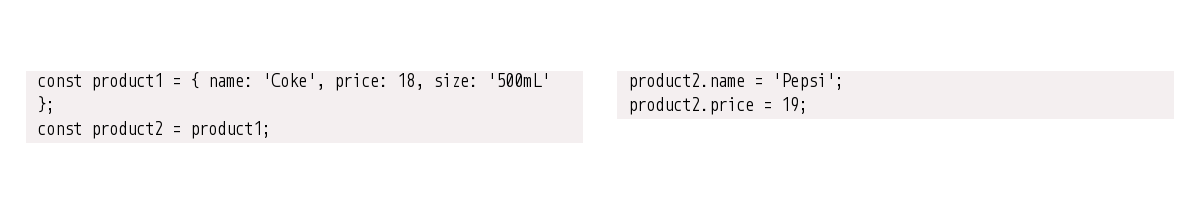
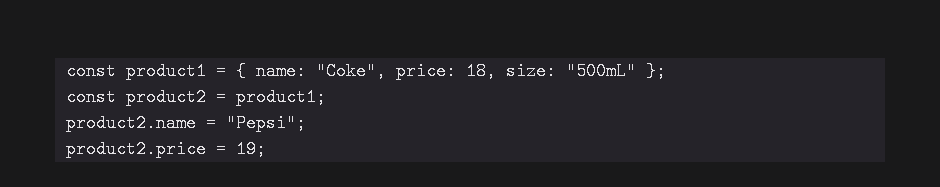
- const product1 = { name: 'Coke', price: 18, size: '500mL' };
+ const product1 = { name: "Coke", price: 18, size: "500mL" };
- product2.name = 'Pepsi';
+ product2.name = "Pepsi";

